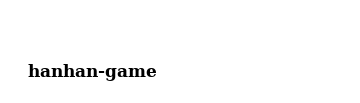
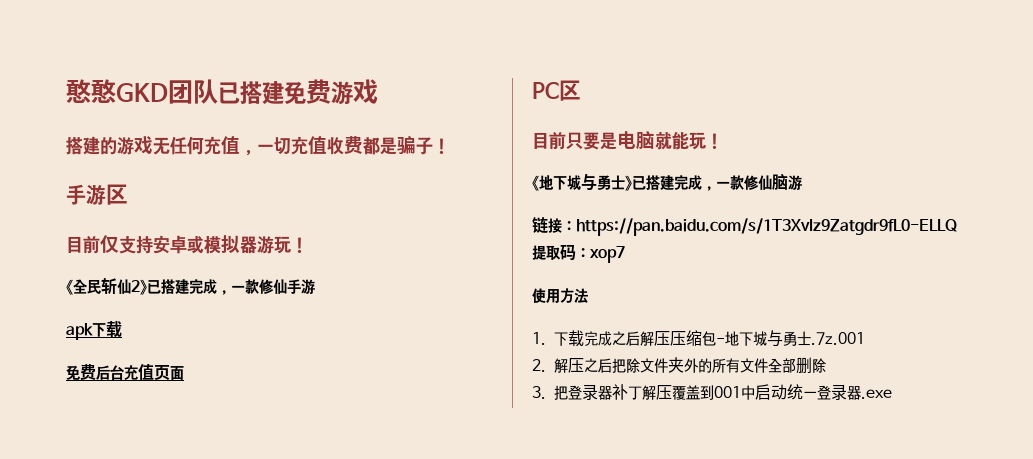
- hanhan-game
+ 憨憨GKD团队已搭建免费游戏
+ 搭建的游戏无任何充值，一切充值收费都是骗子！
+ 手游区
+ 目前仅支持安卓或模拟器游玩！
+ 《全民斩仙2》已搭建完成，一款修仙手游
+ apk下载
+ 免费后台充值页面
+ PC区
+ 目前只要是电脑就能玩！
+ 《地下城与勇士》已搭建完成，一款修仙脑游
+ 链接：https://pan.baidu.com/s/1T3XvIz9Zatgdr9fL0-ELLQ提取码：xop7
+ 使用方法
+ 1.下载完成之后解压压缩包-地下城与勇士.7z.001
+ 2.解压之后把除文件夹外的所有文件全部删除
+ 3.把登录器补丁解压覆盖到001中启动统一登录器.exe

